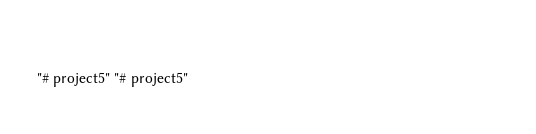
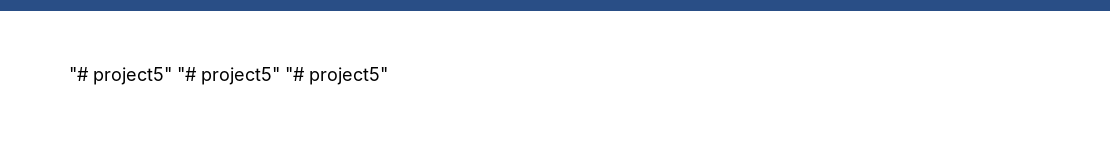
- "# project5" "# project5"
+ "# project5" "# project5" "# project5"

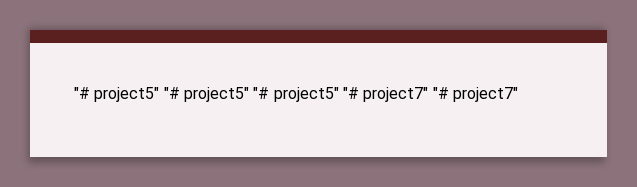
- "# project5" "# project5" "# project5"
+ "# project5" "# project5" "# project5" "# project7" "# project7"

